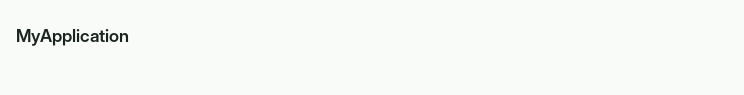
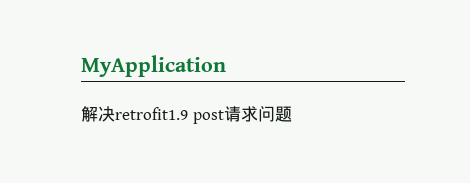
+ 解决retrofit1.9 post请求问题

